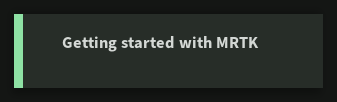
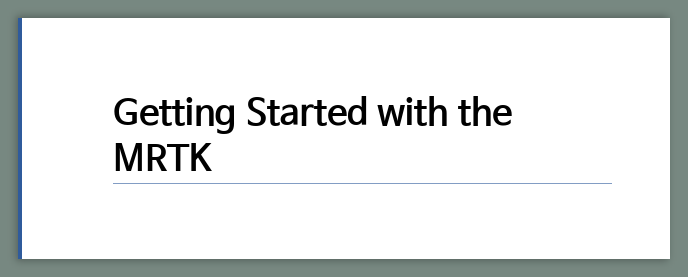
- Getting started with MRTK
+ Getting Started with the MRTK

